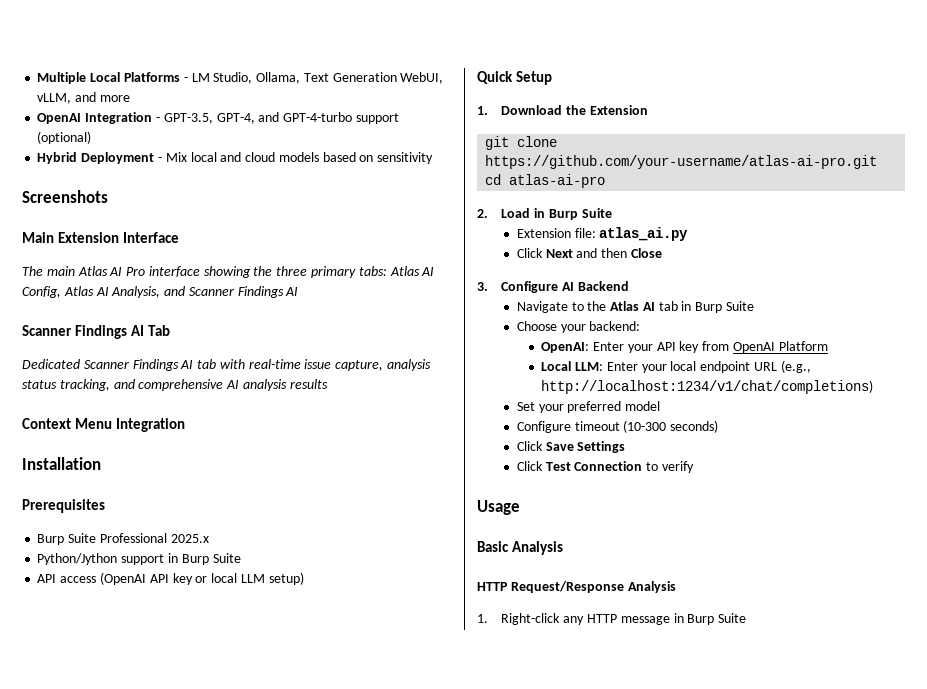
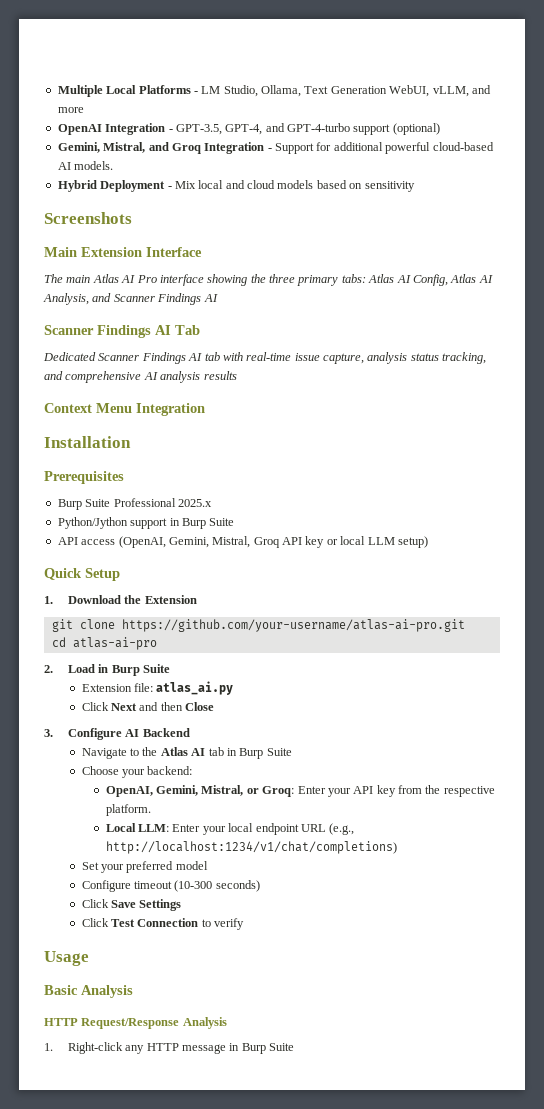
+ Gemini, Mistral, and Groq Integration - Support for additional powerful cloud-based AI models.
- API access (OpenAI API key or local LLM setup)
+ API access (OpenAI, Gemini, Mistral, Groq API key or local LLM setup)
- OpenAI: Enter your API key from OpenAI Platform
+ OpenAI, Gemini, Mistral, or Groq: Enter your API key from the respective platform.

